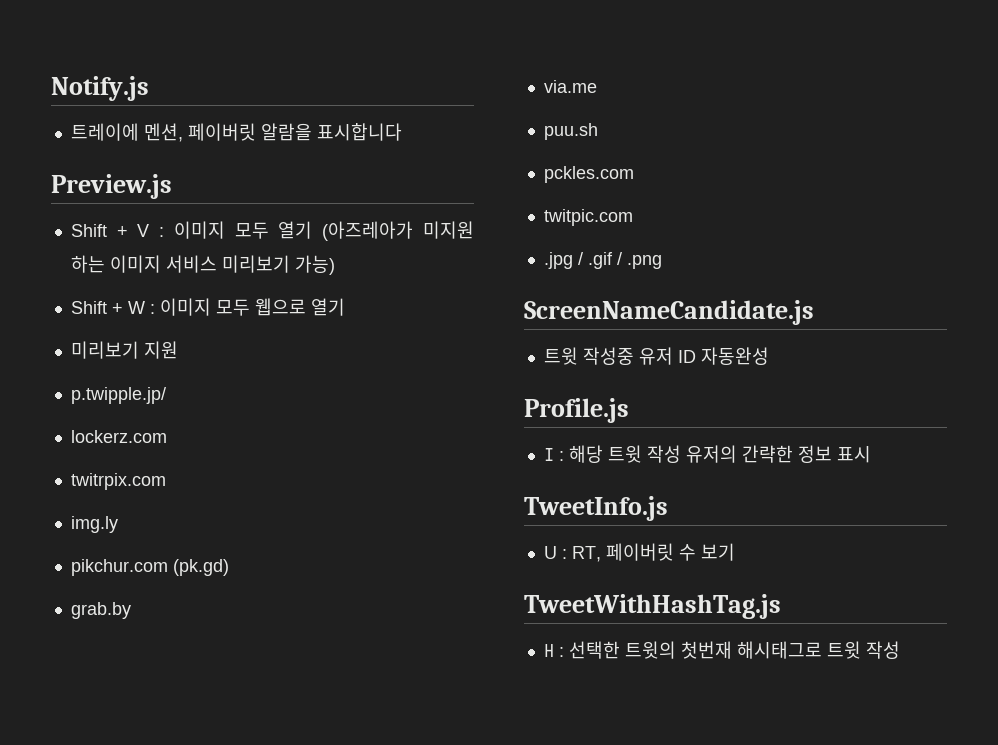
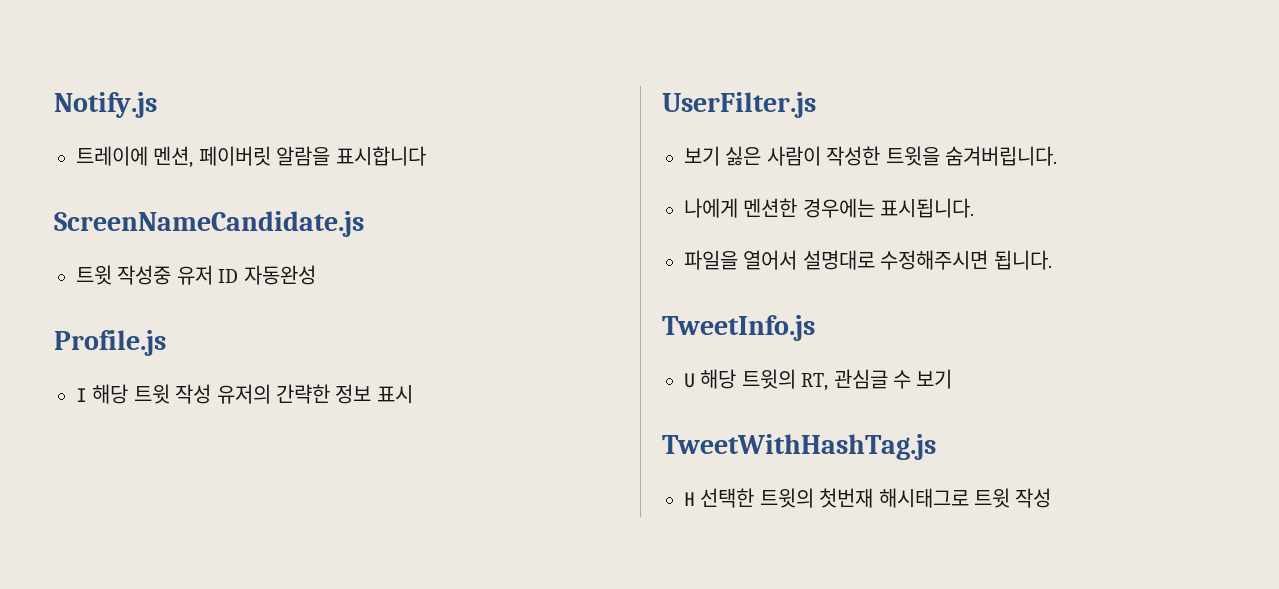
- Preview.js
- Shift + V : 이미지 모두 열기 (아즈레아가 미지원 하는 이미지 서비스 미리보기 가능)
- Shift + W : 이미지 모두 웹으로 열기
- 미리보기 지원
- p.twipple.jp/
- lockerz.com
- twitrpix.com
- img.ly
- pikchur.com (pk.gd)
- grab.by
- via.me
- puu.sh
- pckles.com
- twitpic.com
- .jpg / .gif / .png
- I : 해당 트윗 작성 유저의 간략한 정보 표시
+ I 해당 트윗 작성 유저의 간략한 정보 표시
+ UserFilter.js
+ 보기 싫은 사람이 작성한 트윗을 숨겨버립니다.
+ 나에게 멘션한 경우에는 표시됩니다.
+ 파일을 열어서 설명대로 수정해주시면 됩니다.
  TweetInfo.js
- U : RT, 페이버릿 수 보기
+ U 해당 트윗의 RT, 관심글 수 보기
- H : 선택한 트윗의 첫번재 해시태그로 트윗 작성
+ H 선택한 트윗의 첫번재 해시태그로 트윗 작성

